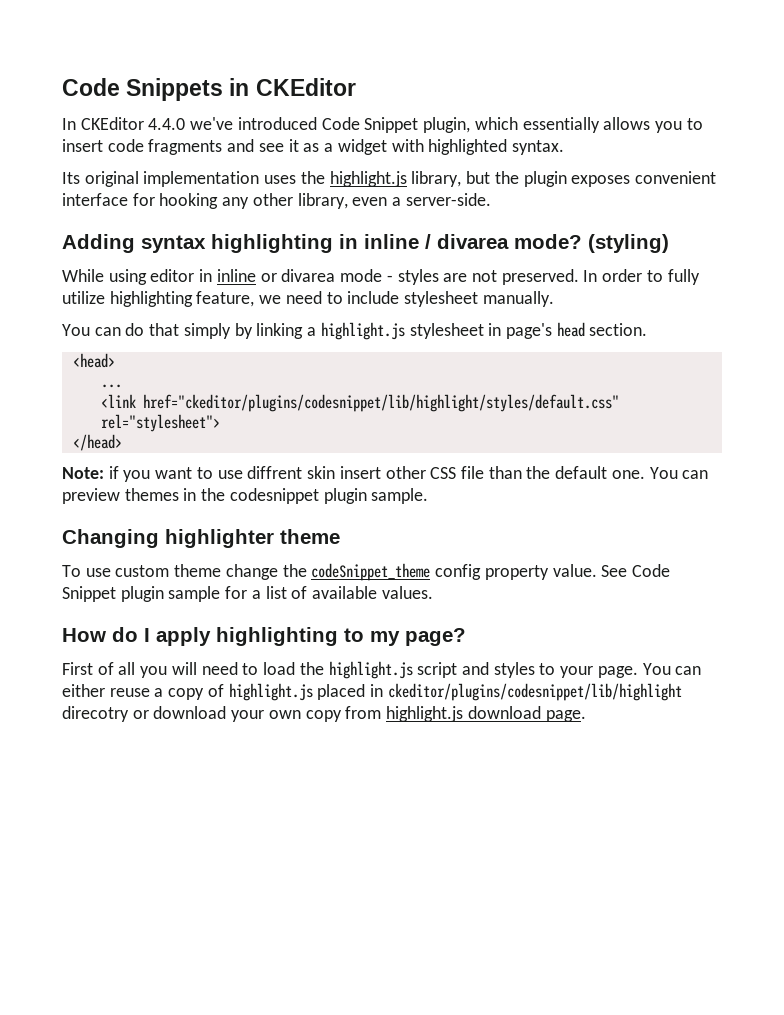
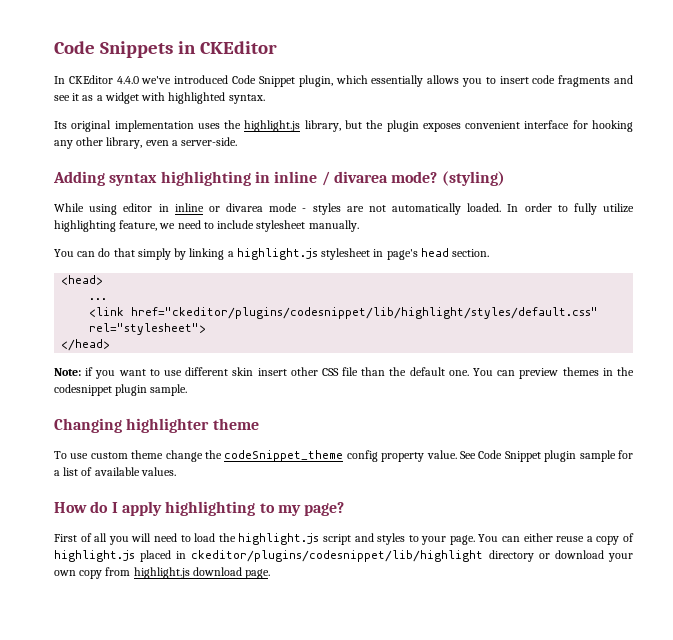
- While using editor in inline or divarea mode - styles are not preserved.
+ While using editor in inline or divarea mode - styles are not automatically loaded.
- Note: if you want to use diffrent skin insert other CSS file than the default one.
+ Note: if you want to use different skin insert other CSS file than the default one.
- You can either reuse a copy of highlight.js placed in ckeditor/plugins/codesnippet/lib/highlight direcotry or download your own copy from highlight.js download page.
+ You can either reuse a copy of highlight.js placed in ckeditor/plugins/codesnippet/lib/highlight directory or download your own copy from highlight.js download page.

